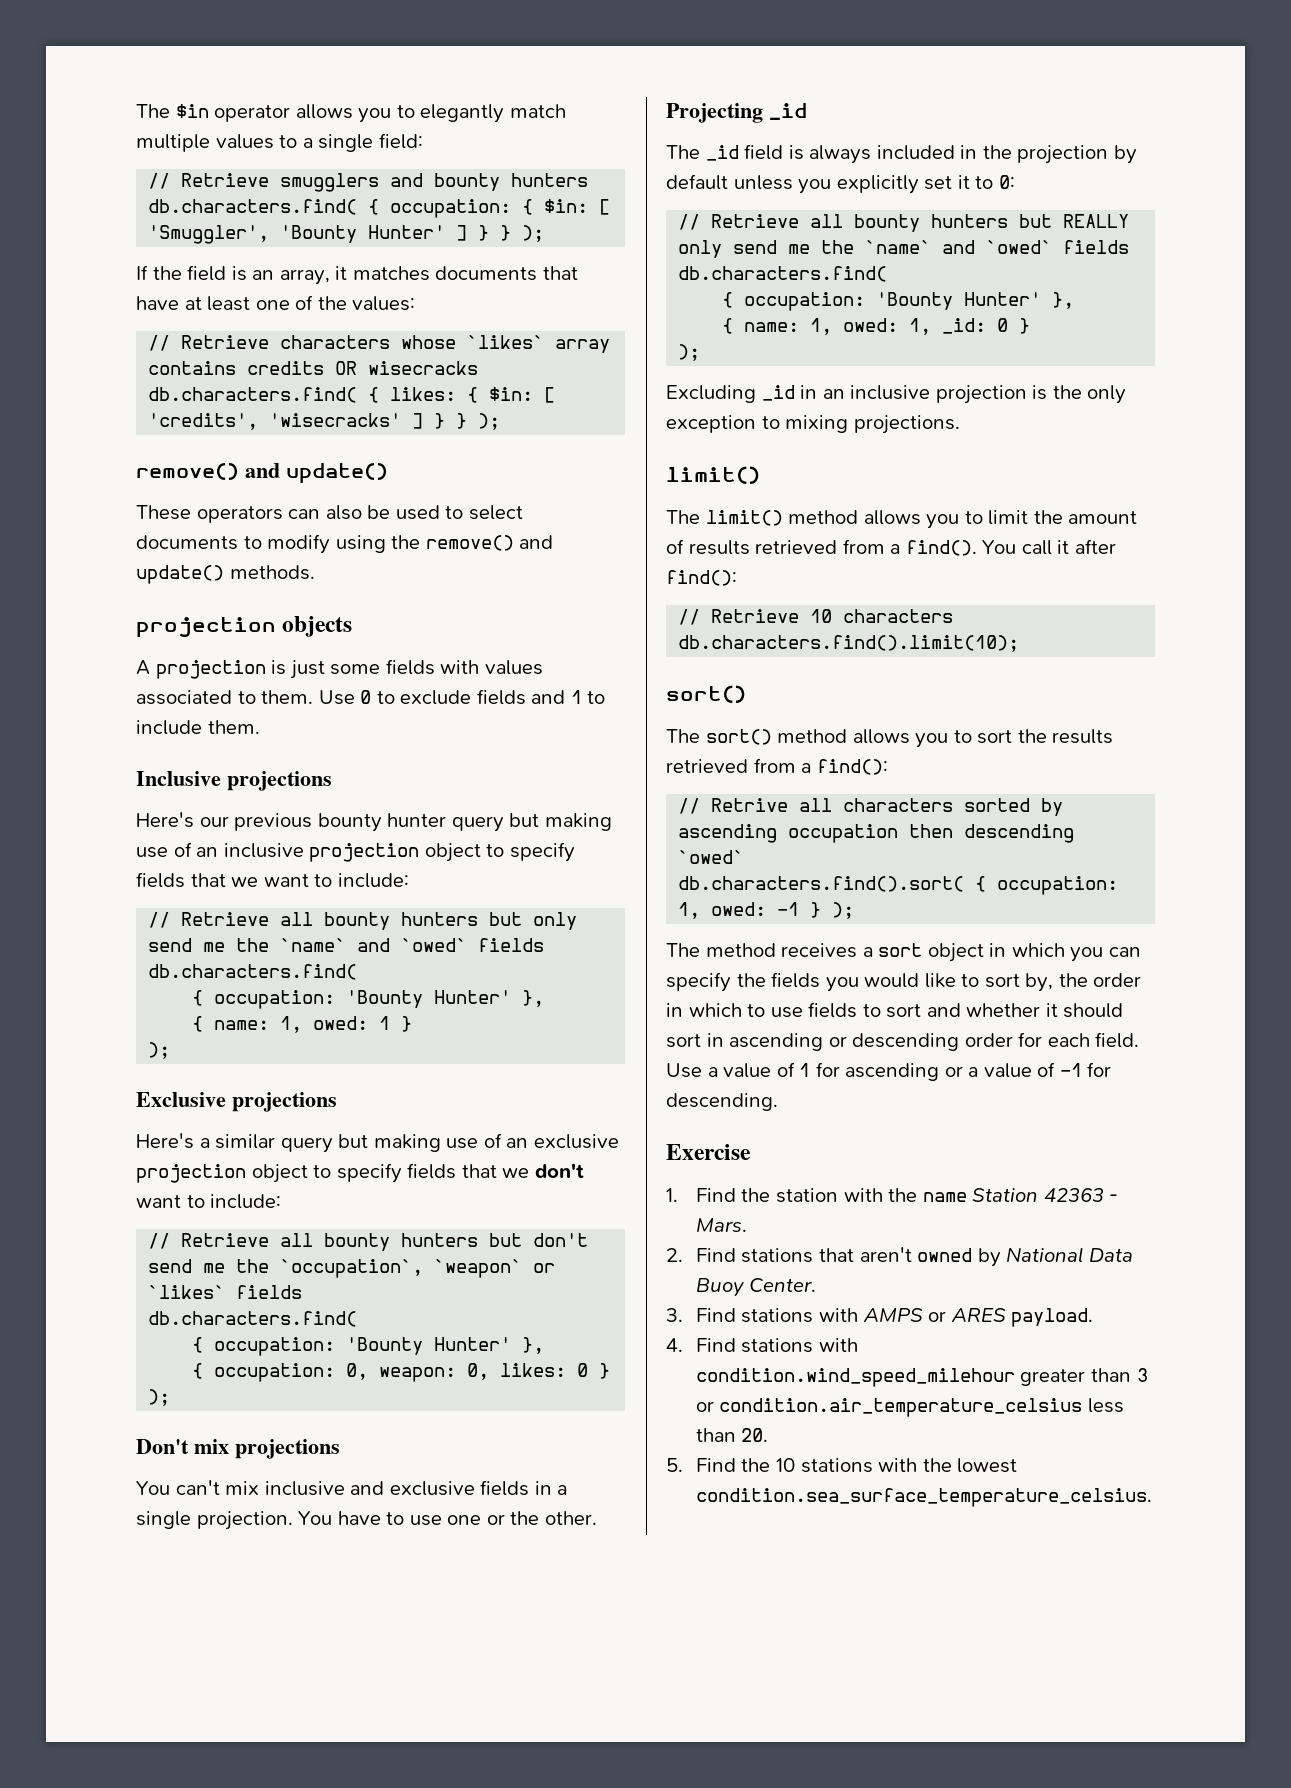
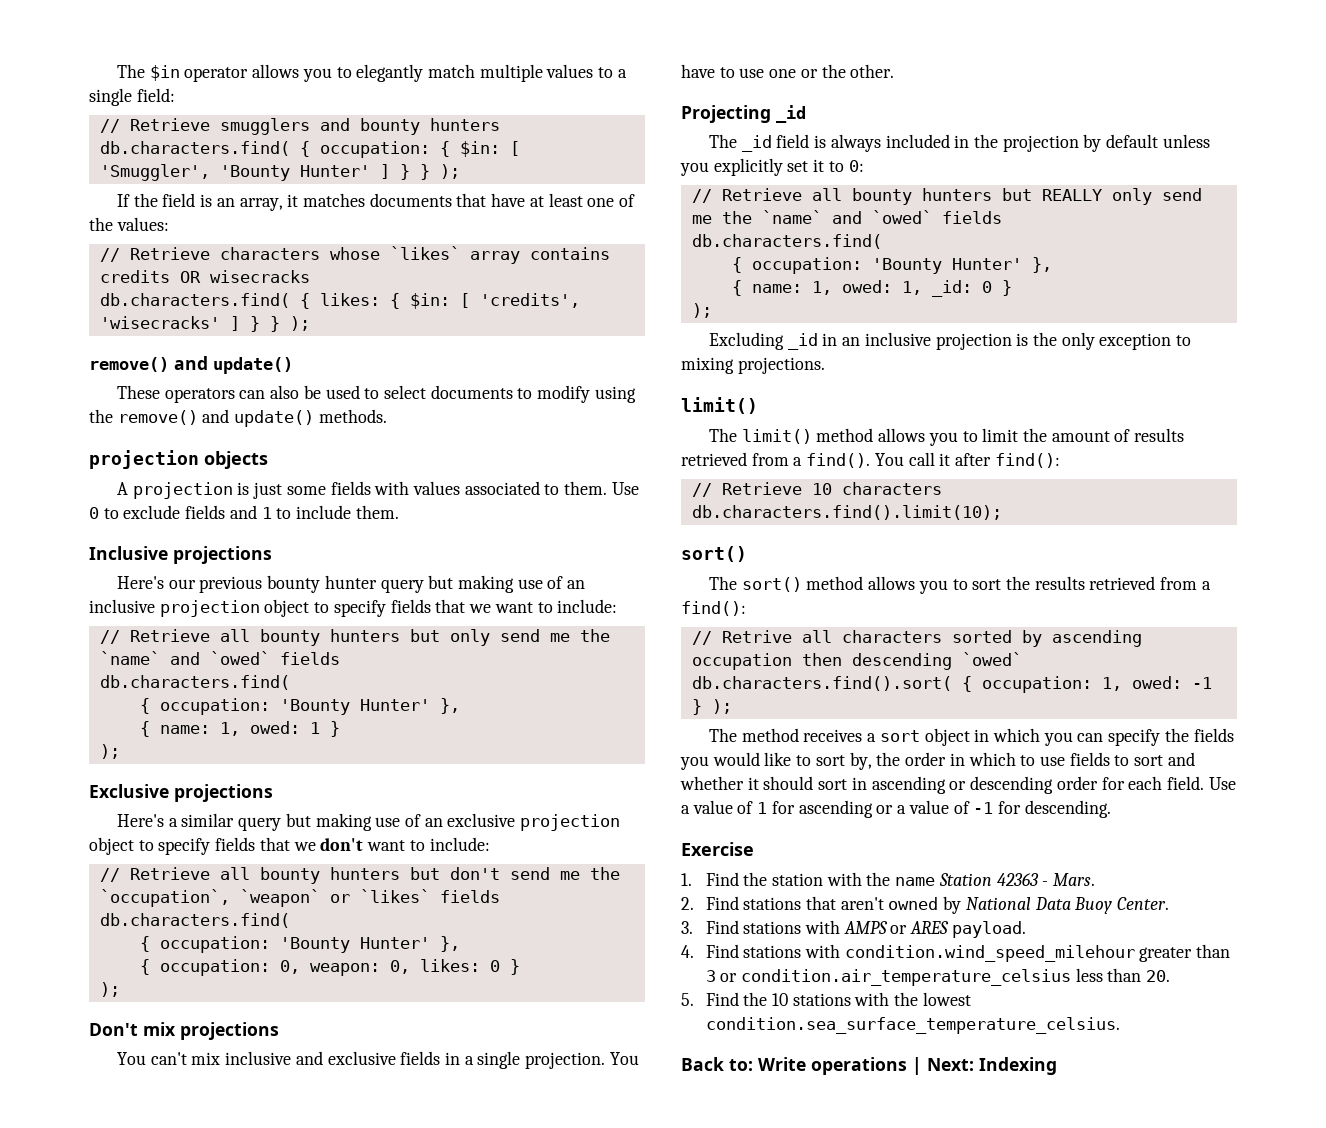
+ Back to: Write operations | Next: Indexing

